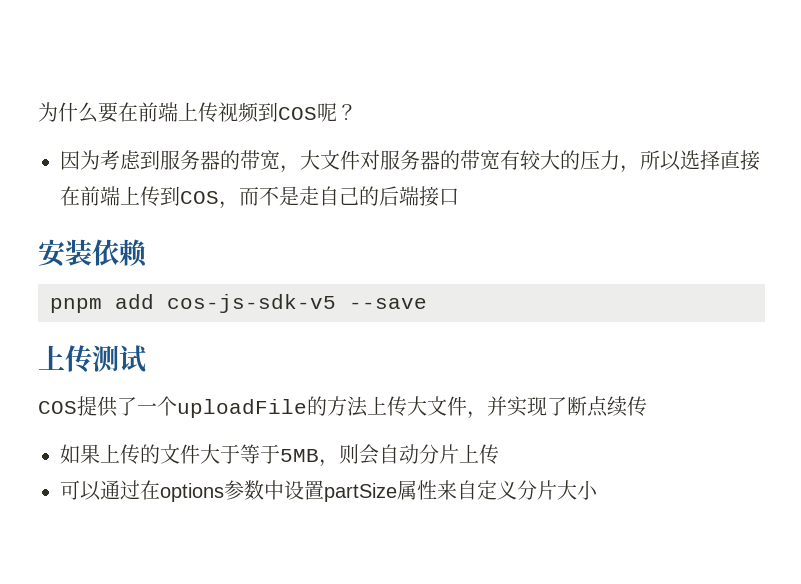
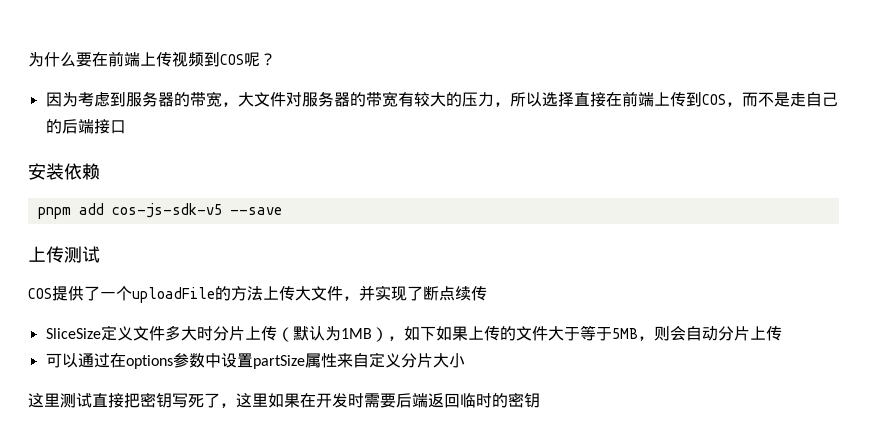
- 如果上传的文件大于等于5MB，则会自动分片上传
+ SliceSize定义文件多大时分片上传（默认为1MB），如下如果上传的文件大于等于5MB，则会自动分片上传
+ 这里测试直接把密钥写死了，这里如果在开发时需要后端返回临时的密钥

